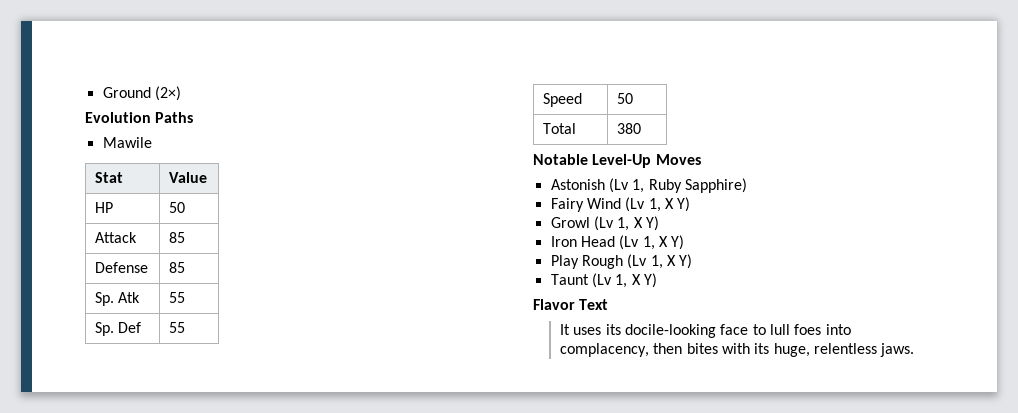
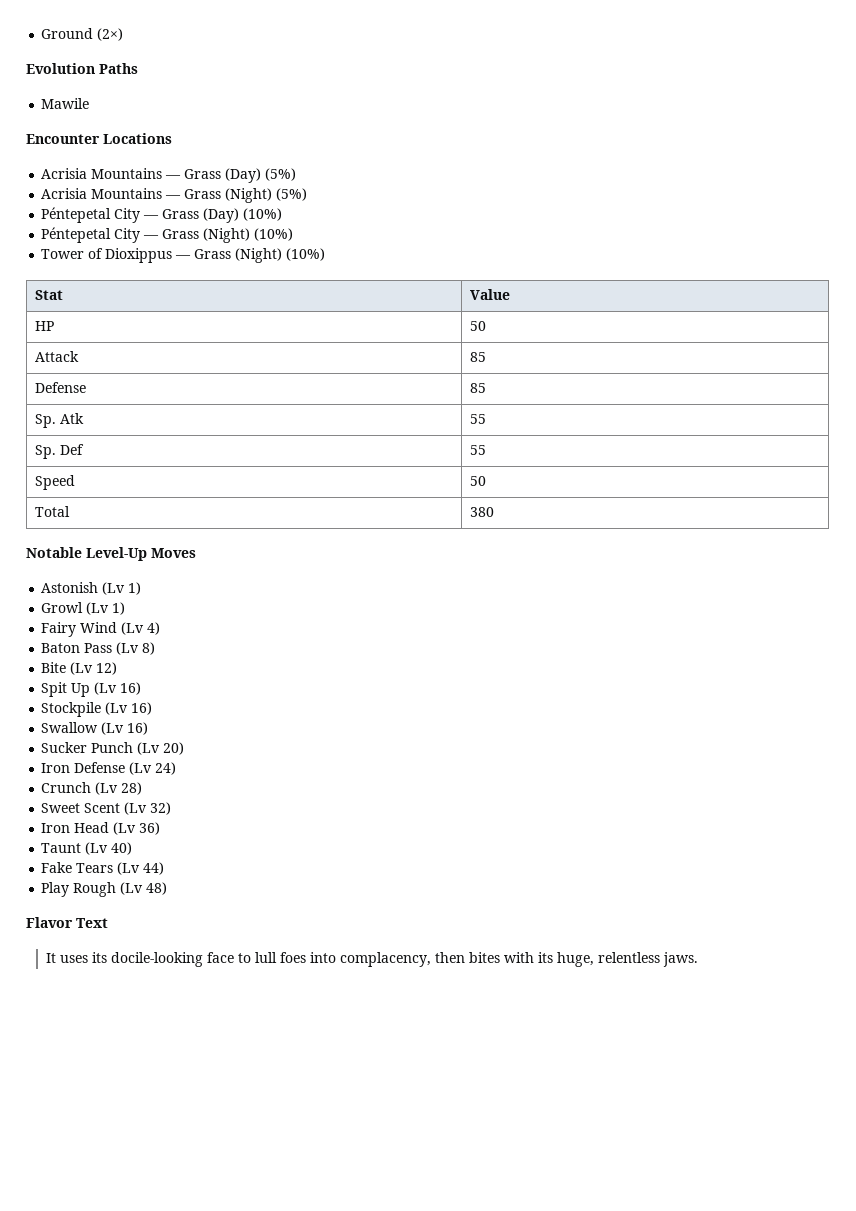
+ Encounter Locations
+ Acrisia Mountains — Grass (Day) (5%)
+ Acrisia Mountains — Grass (Night) (5%)
+ Péntepetal City — Grass (Day) (10%)
+ Péntepetal City — Grass (Night) (10%)
+ Tower of Dioxippus — Grass (Night) (10%)
- Astonish (Lv 1, Ruby Sapphire)
+ Astonish (Lv 1)
+ Growl (Lv 1)
- Fairy Wind (Lv 1, X Y)
- Growl (Lv 1, X Y)
- Iron Head (Lv 1, X Y)
- Play Rough (Lv 1, X Y)
- Taunt (Lv 1, X Y)
+ Fairy Wind (Lv 4)
+ Baton Pass (Lv 8)
+ Bite (Lv 12)
+ Spit Up (Lv 16)
+ Stockpile (Lv 16)
+ Swallow (Lv 16)
+ Sucker Punch (Lv 20)
+ Iron Defense (Lv 24)
+ Crunch (Lv 28)
+ Sweet Scent (Lv 32)
+ Iron Head (Lv 36)
+ Taunt (Lv 40)
+ Fake Tears (Lv 44)
+ Play Rough (Lv 48)

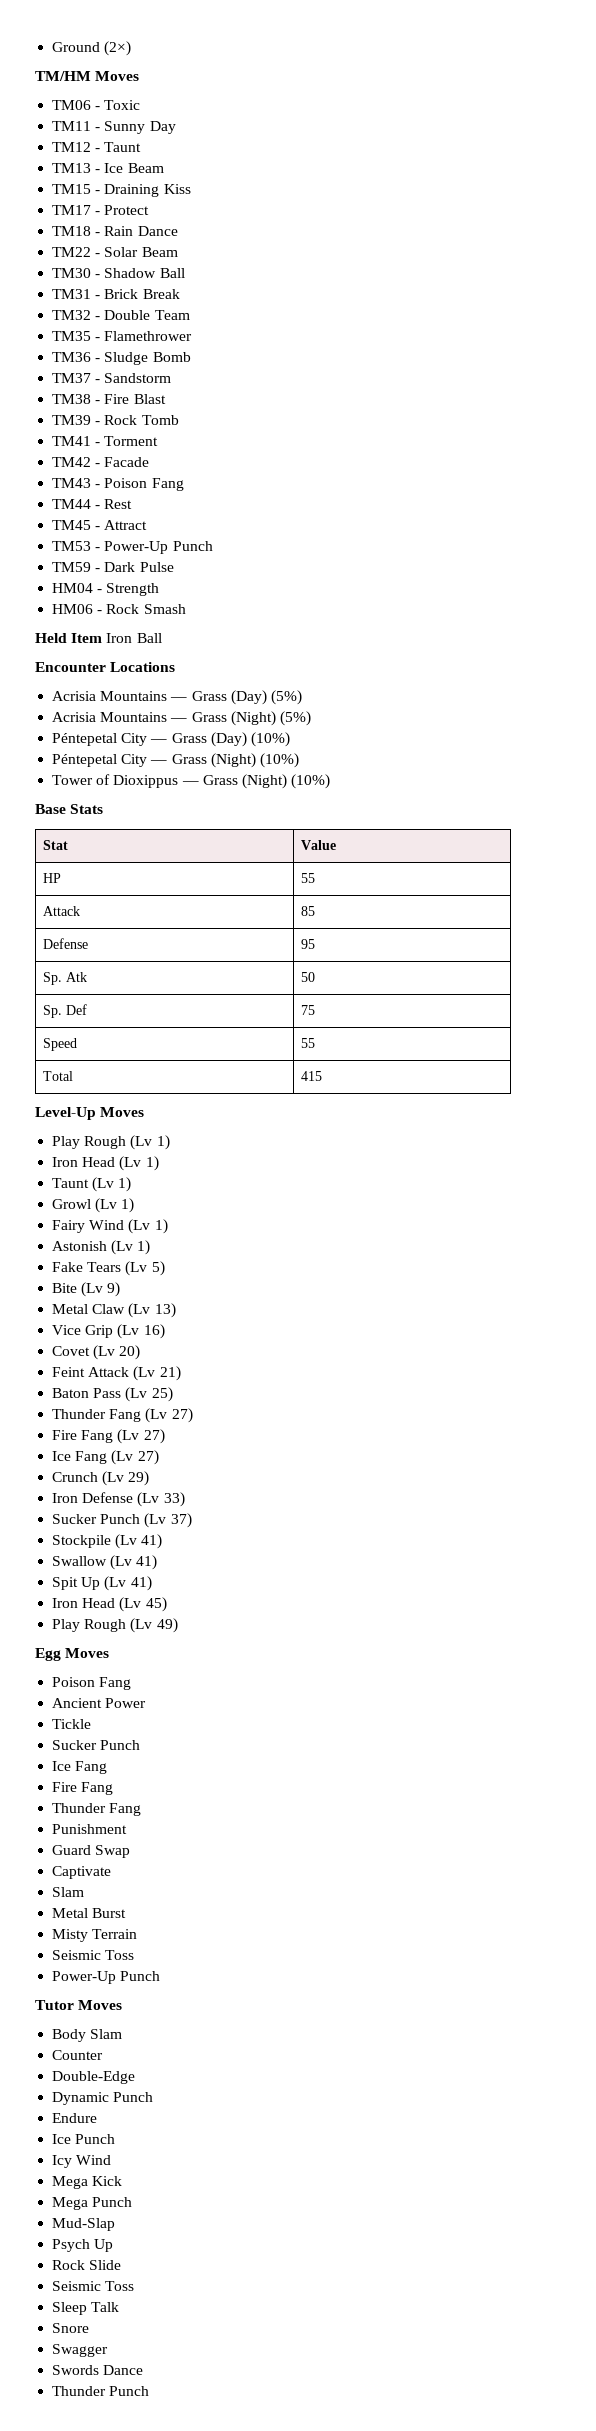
- Evolution Paths
- Mawile
+ TM/HM Moves
+ TM06 - Toxic
+ TM11 - Sunny Day
+ TM12 - Taunt
+ TM13 - Ice Beam
+ TM15 - Draining Kiss
+ TM17 - Protect
+ TM18 - Rain Dance
+ TM22 - Solar Beam
+ TM30 - Shadow Ball
+ TM31 - Brick Break
+ TM32 - Double Team
+ TM35 - Flamethrower
+ TM36 - Sludge Bomb
+ TM37 - Sandstorm
+ TM38 - Fire Blast
+ TM39 - Rock Tomb
+ TM41 - Torment
+ TM42 - Facade
+ TM43 - Poison Fang
+ TM44 - Rest
+ TM45 - Attract
+ TM53 - Power-Up Punch
+ TM59 - Dark Pulse
+ HM04 - Strength
+ HM06 - Rock Smash
+ Held Item Iron Ball
+ Base Stats
- HP | 50
+ HP | 55
- Defense | 85
+ Defense | 95
- Sp. Atk | 55
+ Sp. Atk | 50
- Sp. Def | 55
+ Sp. Def | 75
- Speed | 50
+ Speed | 55
- Total | 380
- Notable Level-Up Moves
+ Total | 415
+ Level-Up Moves
- Astonish (Lv 1)
+ Play Rough (Lv 1)
+ Iron Head (Lv 1)
+ Taunt (Lv 1)
- Fairy Wind (Lv 4)
- Baton Pass (Lv 8)
- Bite (Lv 12)
- Spit Up (Lv 16)
- Stockpile (Lv 16)
- Swallow (Lv 16)
- Sucker Punch (Lv 20)
- Iron Defense (Lv 24)
- Crunch (Lv 28)
- Sweet Scent (Lv 32)
- Iron Head (Lv 36)
- Taunt (Lv 40)
- Fake Tears (Lv 44)
- Play Rough (Lv 48)
- Flavor Text
- It uses its docile-looking face to lull foes into complacency, then bites with its huge, relentless jaws.
+ Fairy Wind (Lv 1)
+ Astonish (Lv 1)
+ Fake Tears (Lv 5)
+ Bite (Lv 9)
+ Metal Claw (Lv 13)
+ Vice Grip (Lv 16)
+ Covet (Lv 20)
+ Feint Attack (Lv 21)
+ Baton Pass (Lv 25)
+ Thunder Fang (Lv 27)
+ Fire Fang (Lv 27)
+ Ice Fang (Lv 27)
+ Crunch (Lv 29)
+ Iron Defense (Lv 33)
+ Sucker Punch (Lv 37)
+ Stockpile (Lv 41)
+ Swallow (Lv 41)
+ Spit Up (Lv 41)
+ Iron Head (Lv 45)
+ Play Rough (Lv 49)
+ Egg Moves
+ Poison Fang
+ Ancient Power
+ Tickle
+ Sucker Punch
+ Ice Fang
+ Fire Fang
+ Thunder Fang
+ Punishment
+ Guard Swap
+ Captivate
+ Slam
+ Metal Burst
+ Misty Terrain
+ Seismic Toss
+ Power-Up Punch
+ Tutor Moves
+ Body Slam
+ Counter
+ Double-Edge
+ Dynamic Punch
+ Endure
+ Ice Punch
+ Icy Wind
+ Mega Kick
+ Mega Punch
+ Mud-Slap
+ Psych Up
+ Rock Slide
+ Seismic Toss
+ Sleep Talk
+ Snore
+ Swagger
+ Swords Dance
+ Thunder Punch

